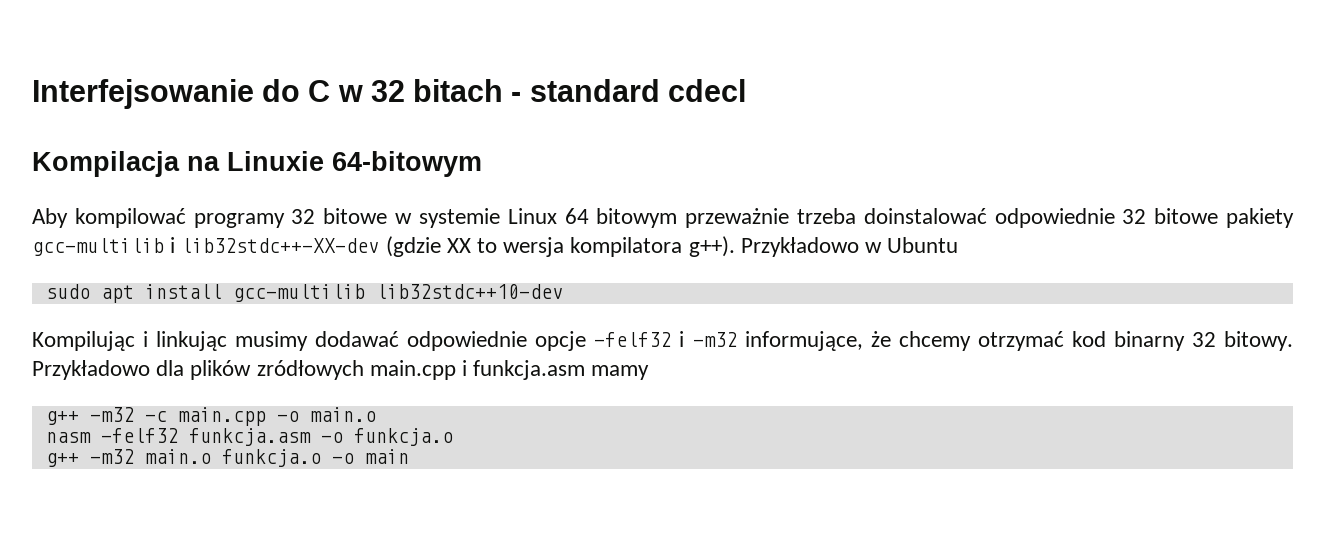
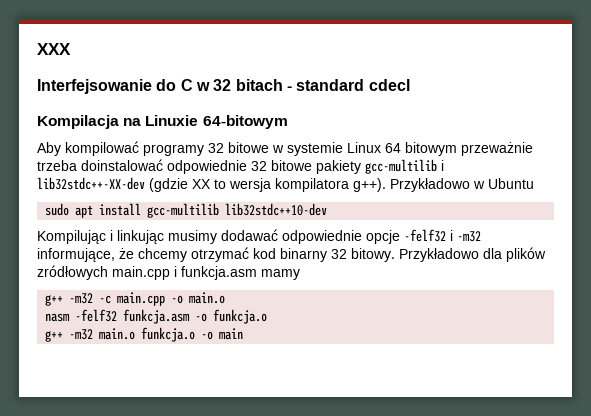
+ XXX

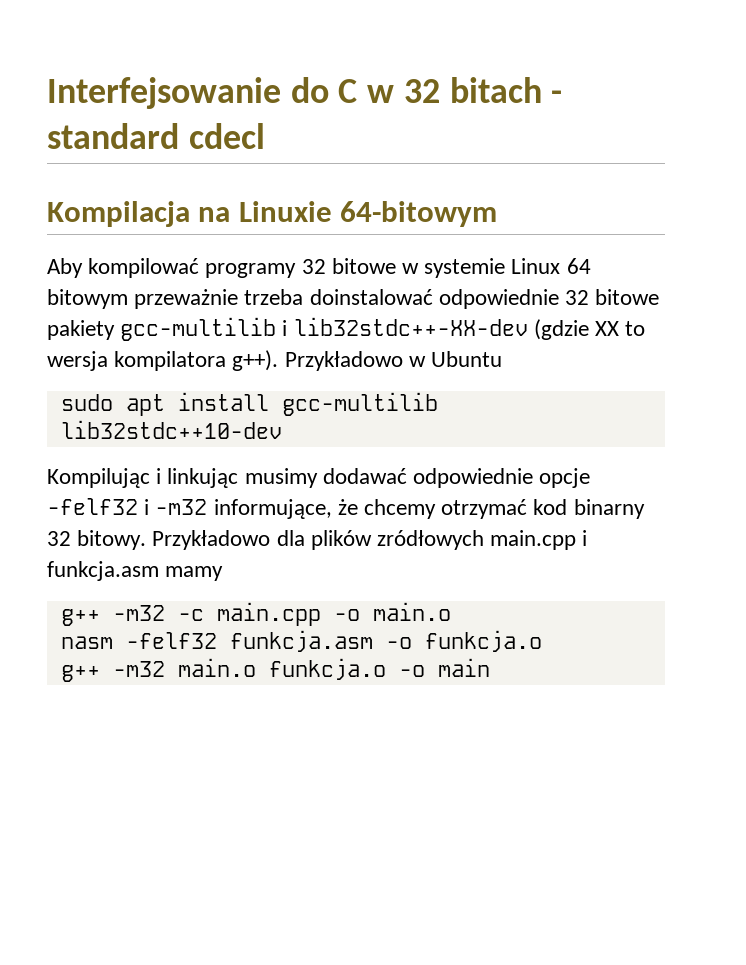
- XXX

